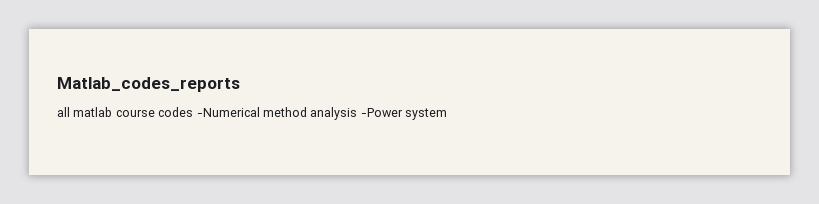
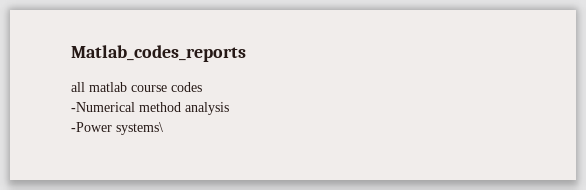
- all matlab course codes -Numerical method analysis -Power system
+ all matlab course codes
+ -Numerical method analysis
+ -Power systems\

